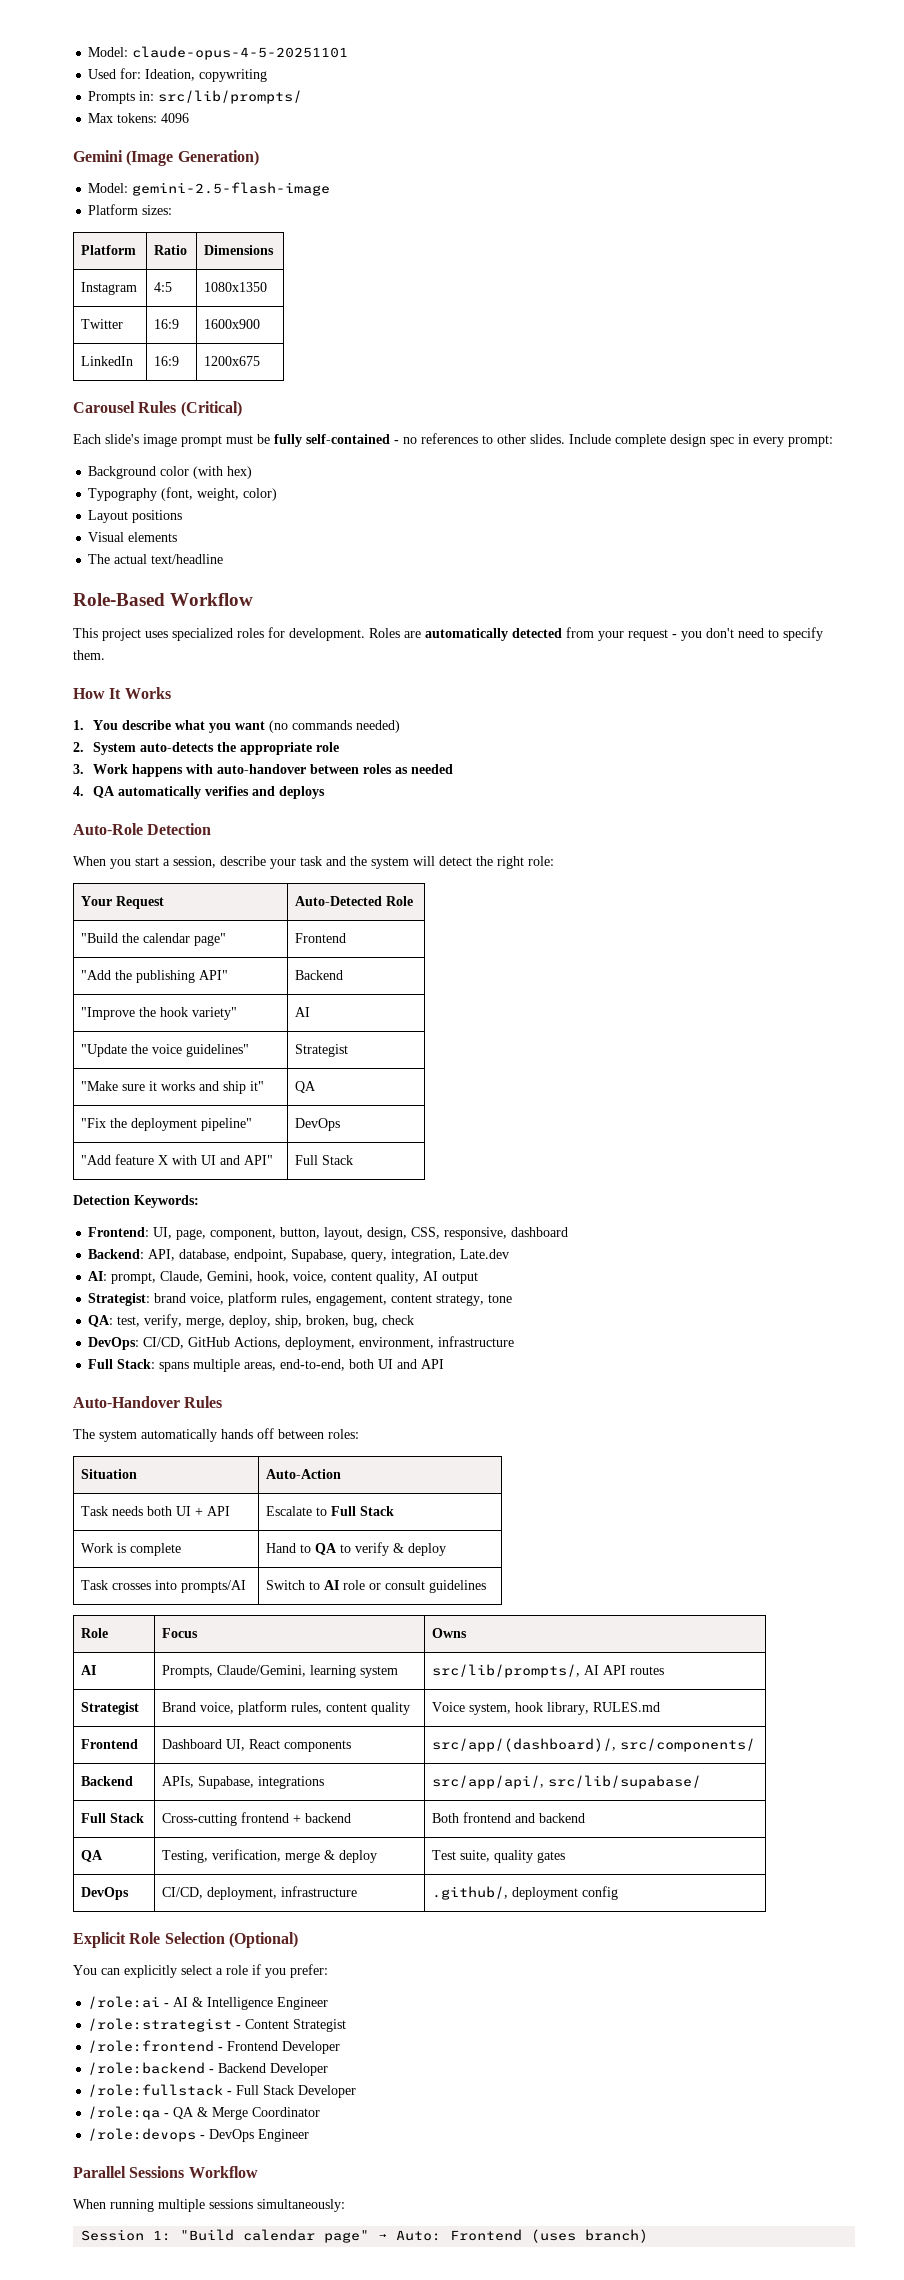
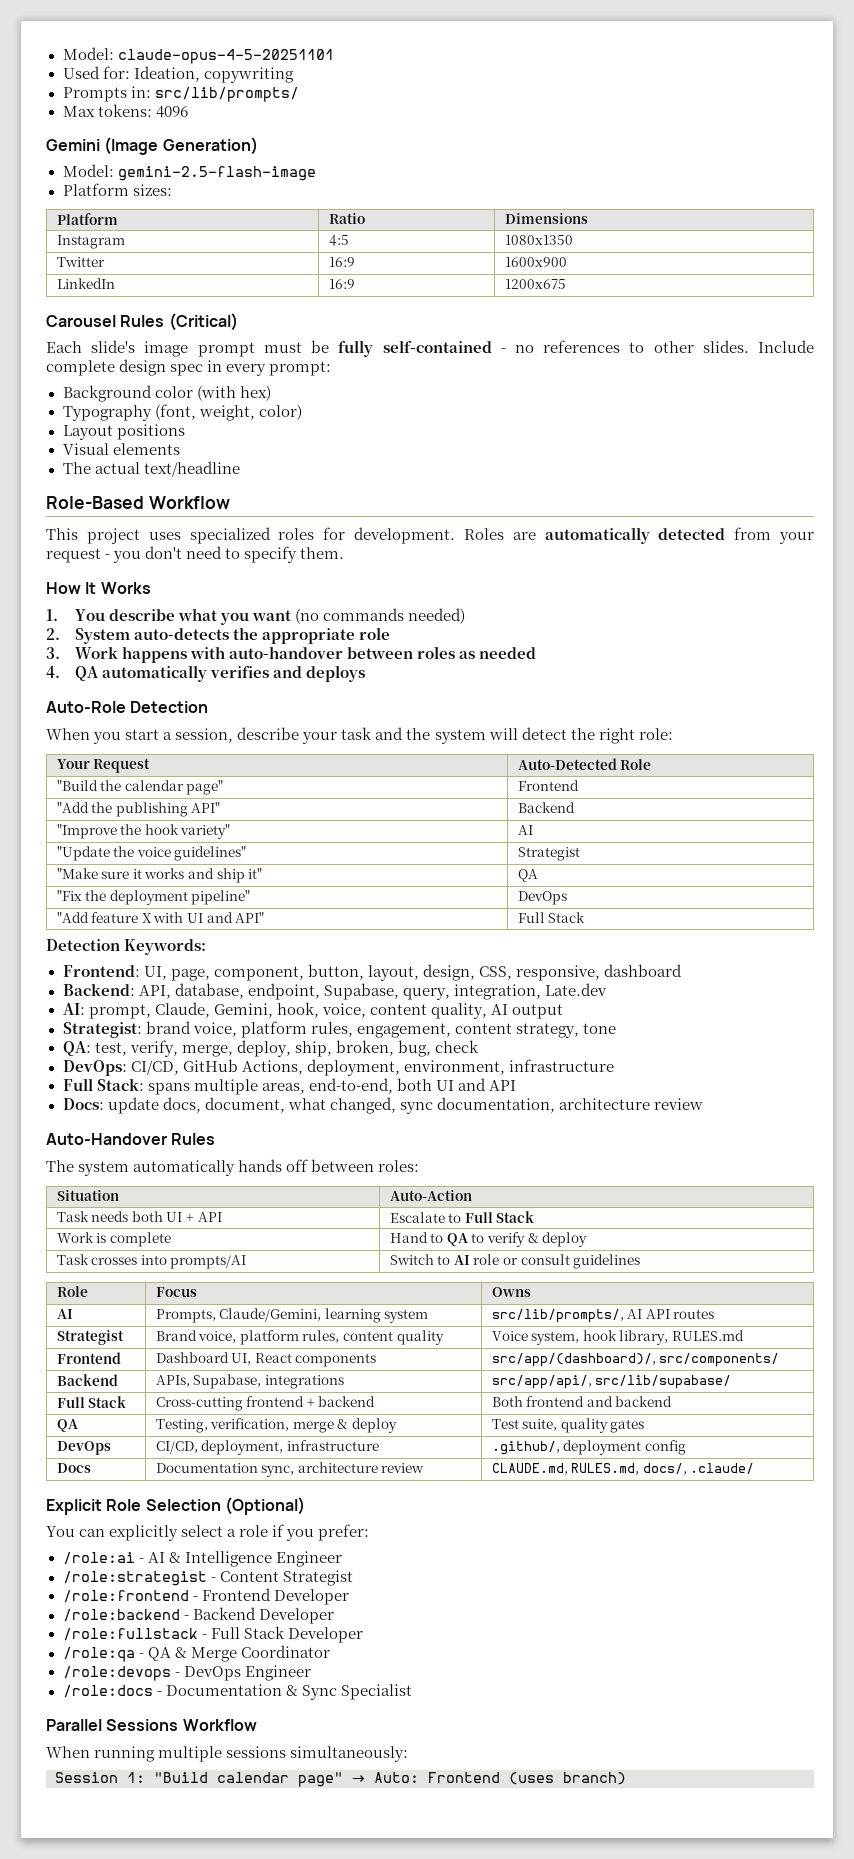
+ Docs: update docs, document, what changed, sync documentation, architecture review
+ Docs | Documentation sync, architecture review | CLAUDE.md, RULES.md, docs/, .claude/
+ /role:docs - Documentation & Sync Specialist

